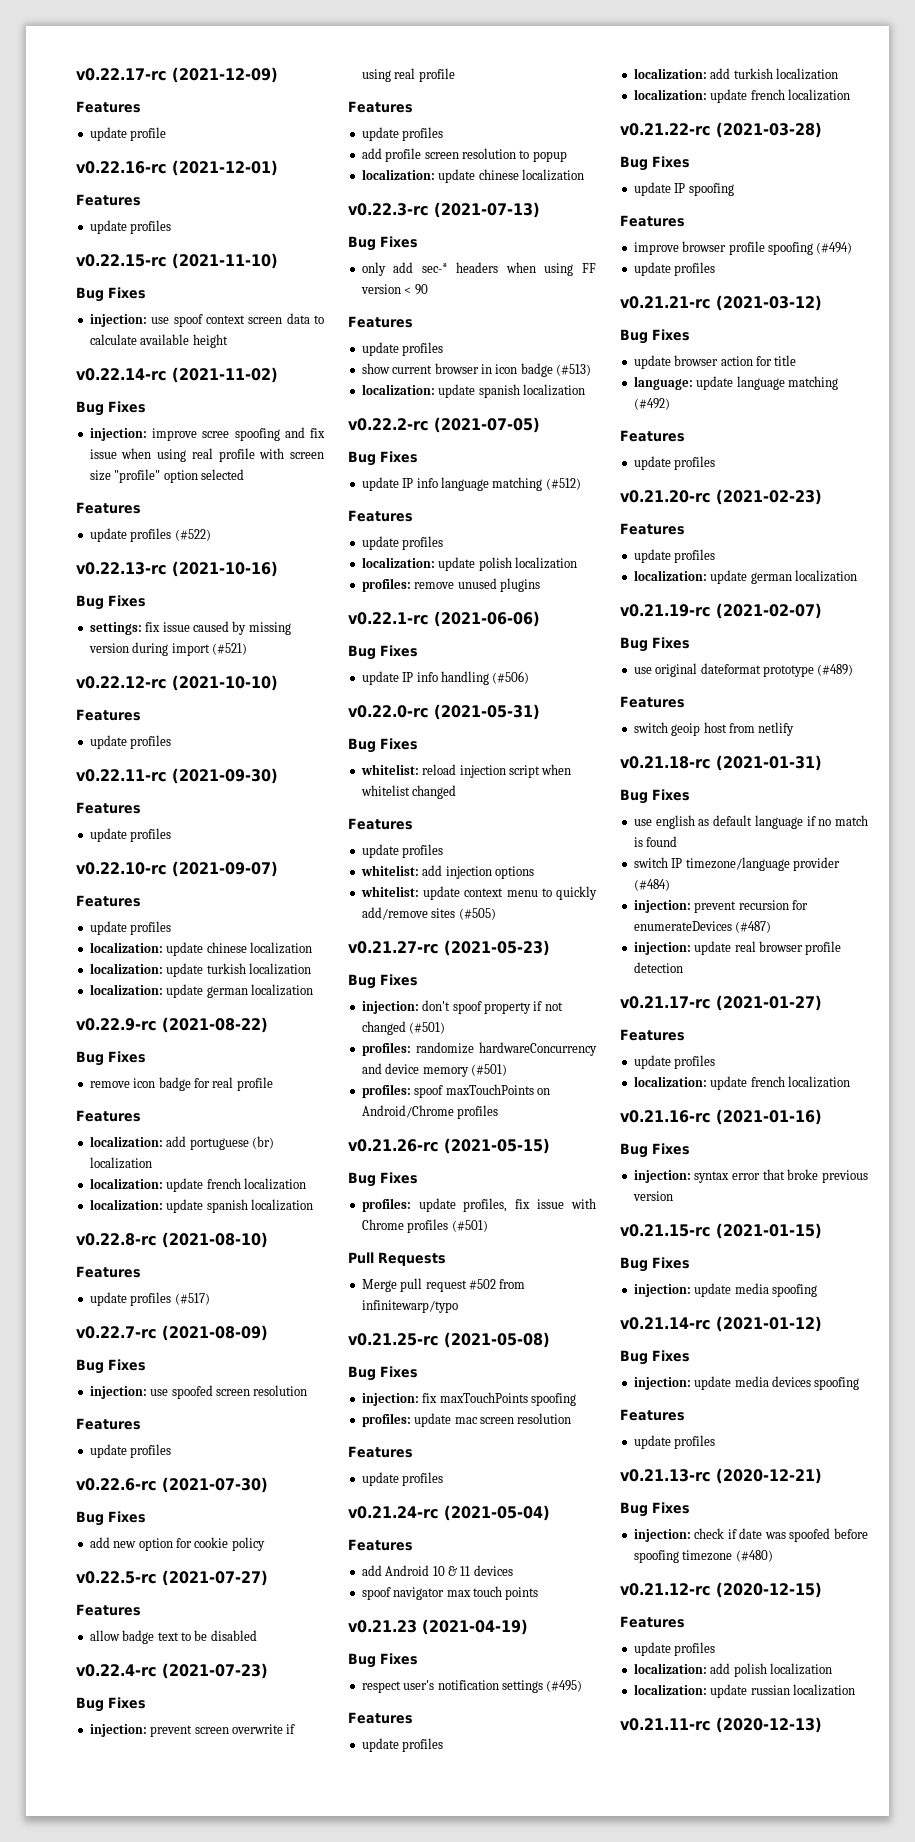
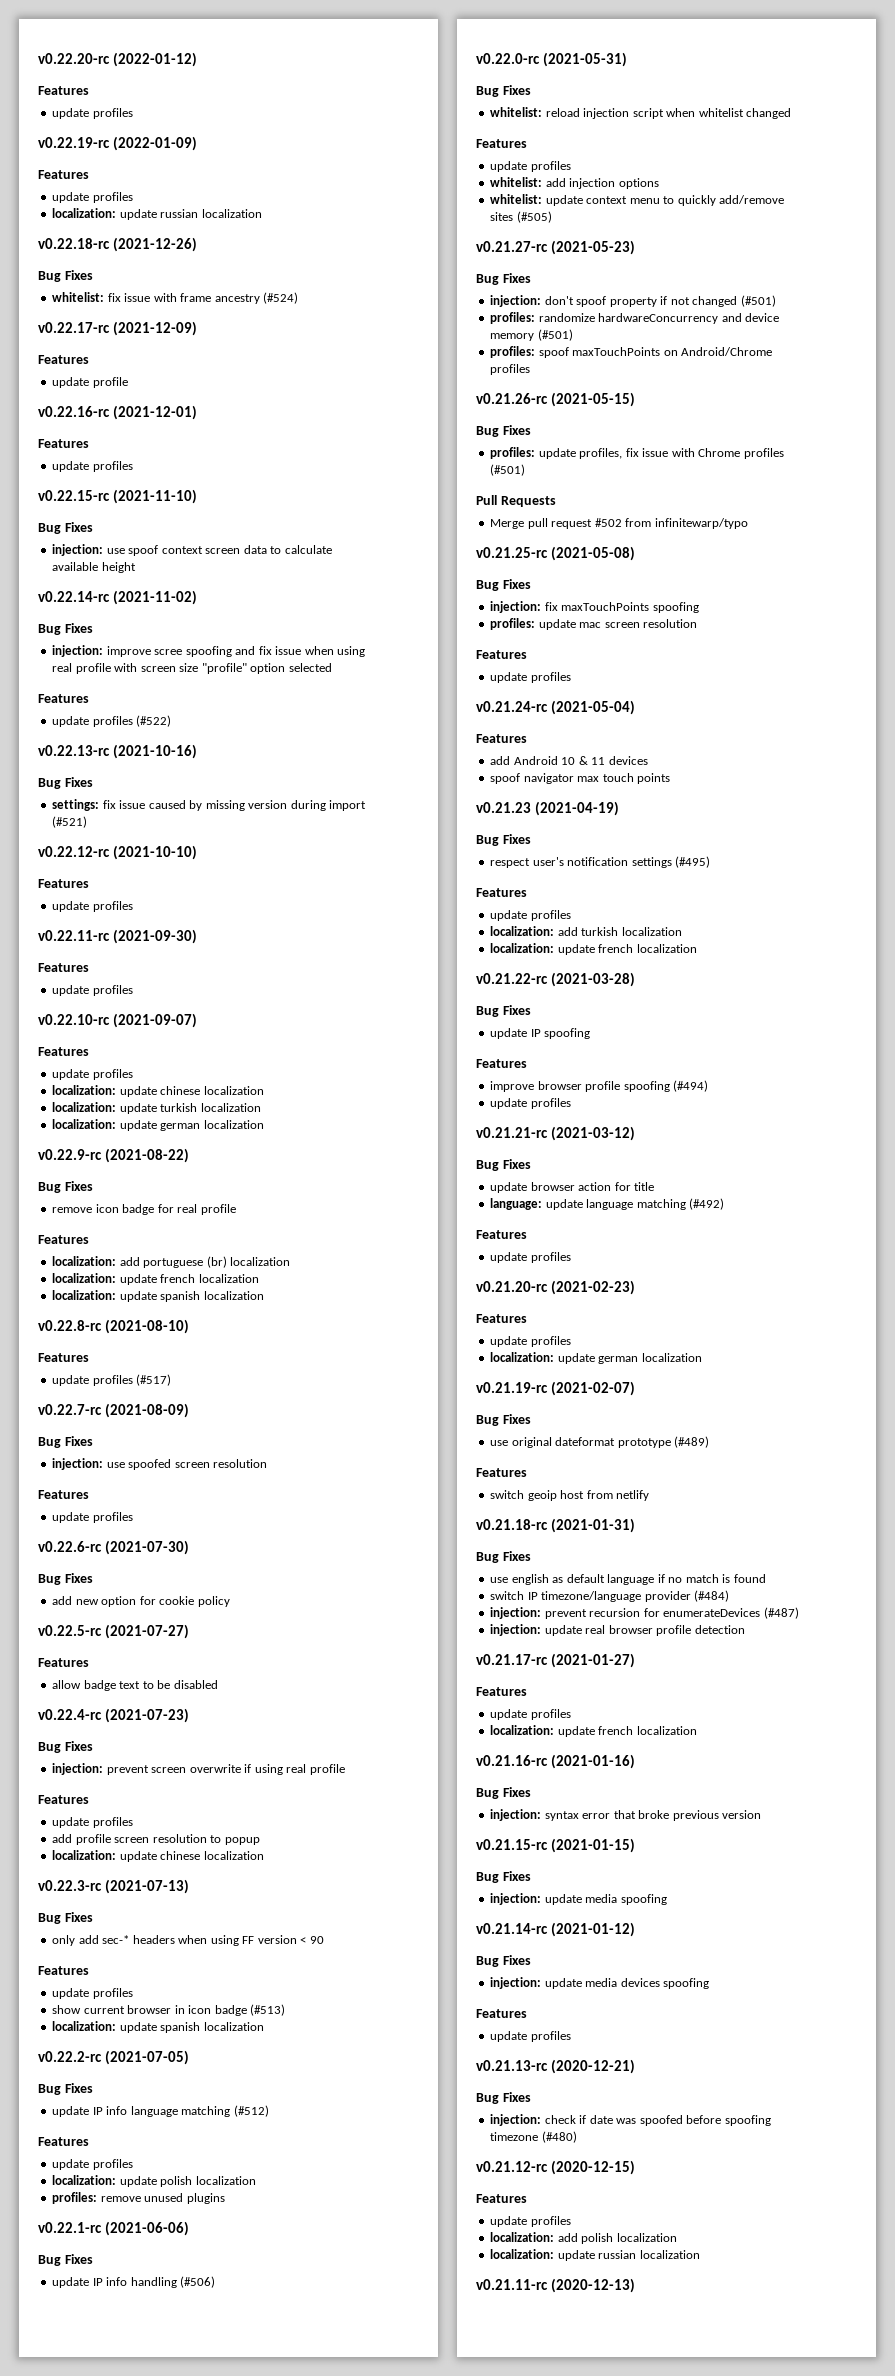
+ v0.22.20-rc (2022-01-12)
+ Features
+ update profiles
+ v0.22.19-rc (2022-01-09)
+ Features
+ update profiles
+ localization: update russian localization
+ v0.22.18-rc (2021-12-26)
+ Bug Fixes
+ whitelist: fix issue with frame ancestry (#524)

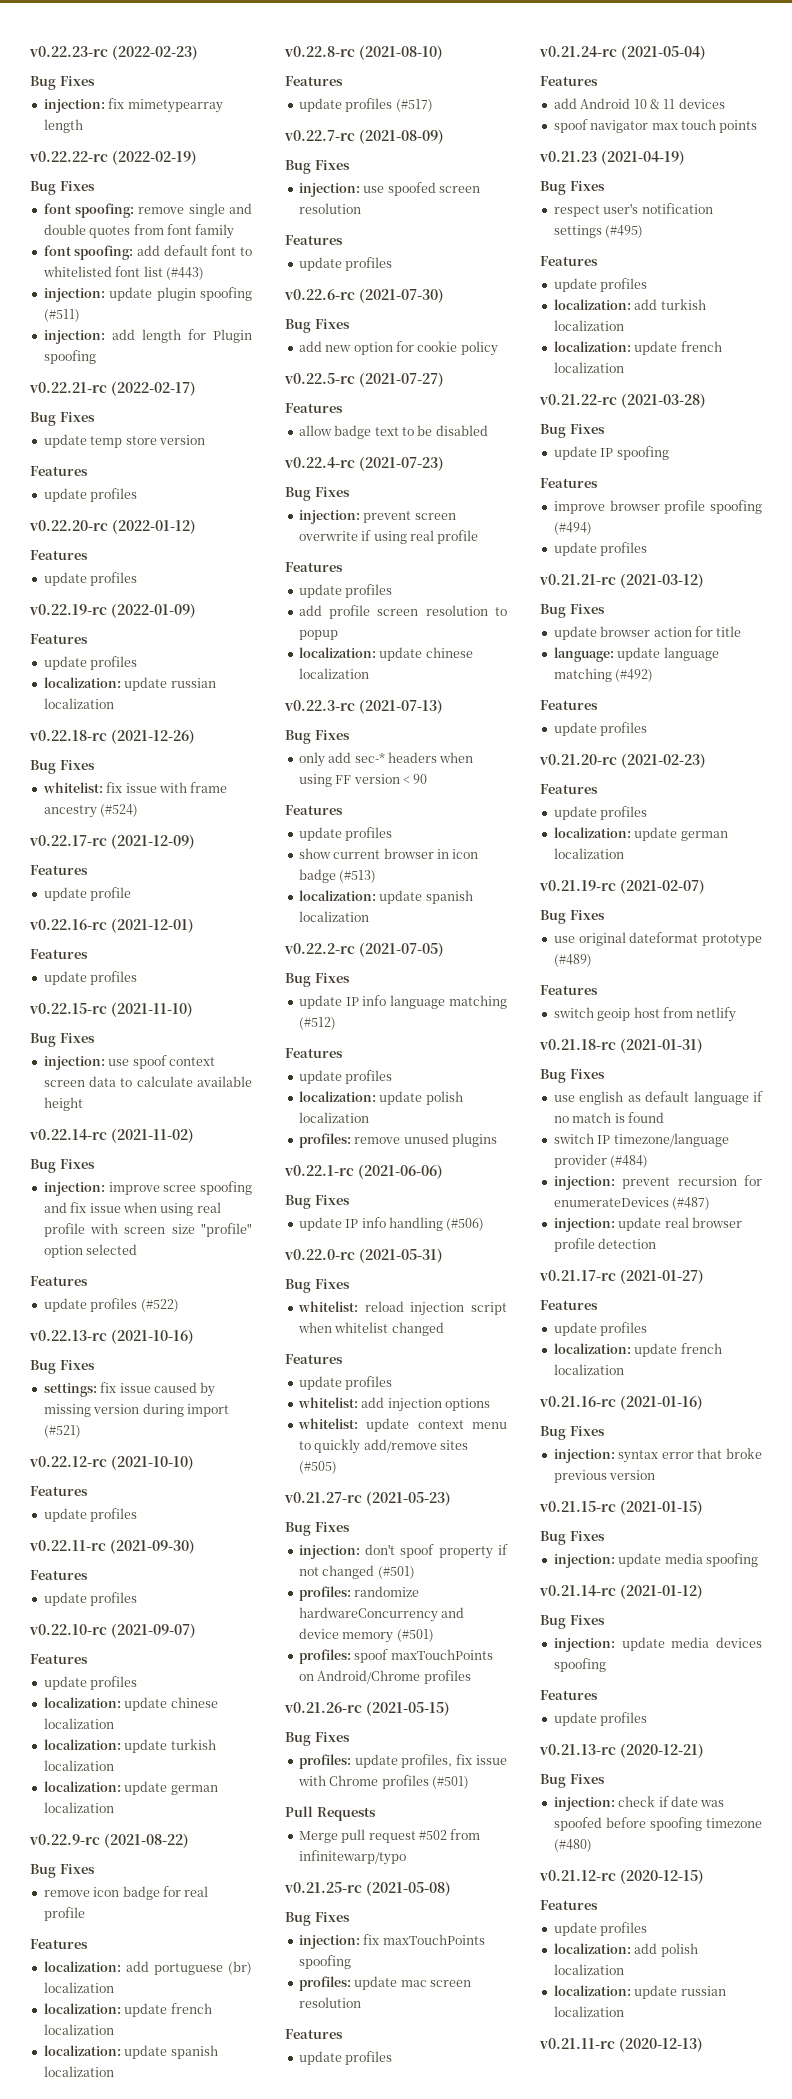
+ v0.22.23-rc (2022-02-23)
+ Bug Fixes
+ injection: fix mimetypearray length
+ v0.22.22-rc (2022-02-19)
+ Bug Fixes
+ font spoofing: remove single and double quotes from font family
+ font spoofing: add default font to whitelisted font list (#443)
+ injection: update plugin spoofing (#511)
+ injection: add length for Plugin spoofing
+ v0.22.21-rc (2022-02-17)
+ Bug Fixes
+ update temp store version
+ Features
+ update profiles

